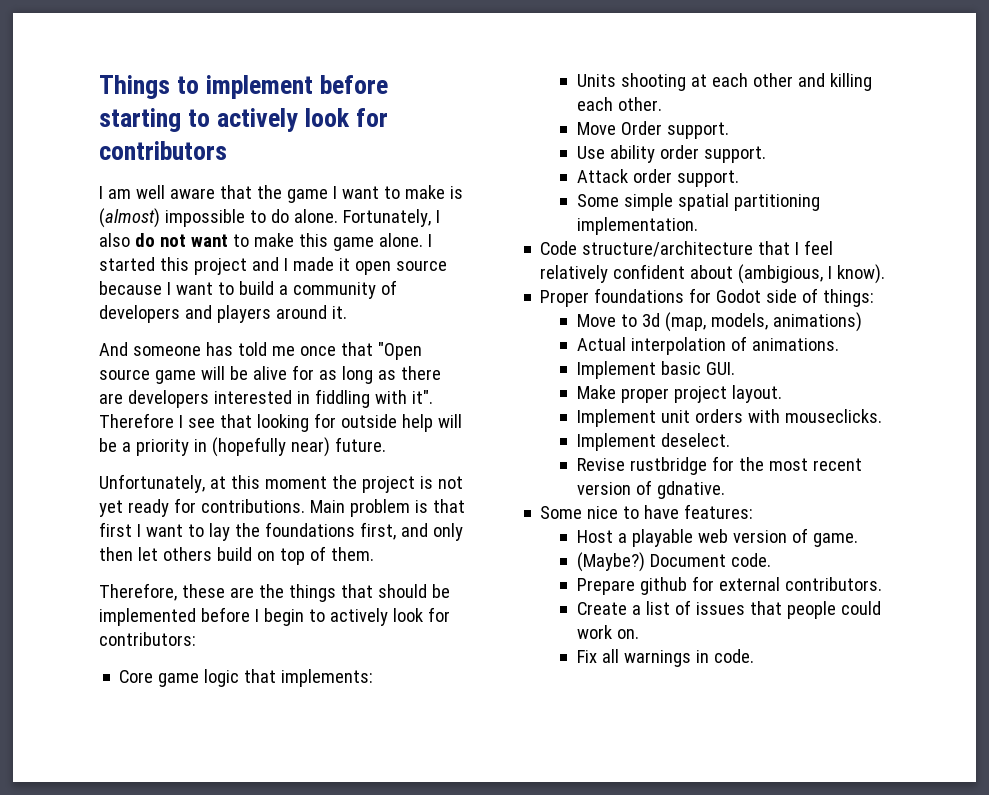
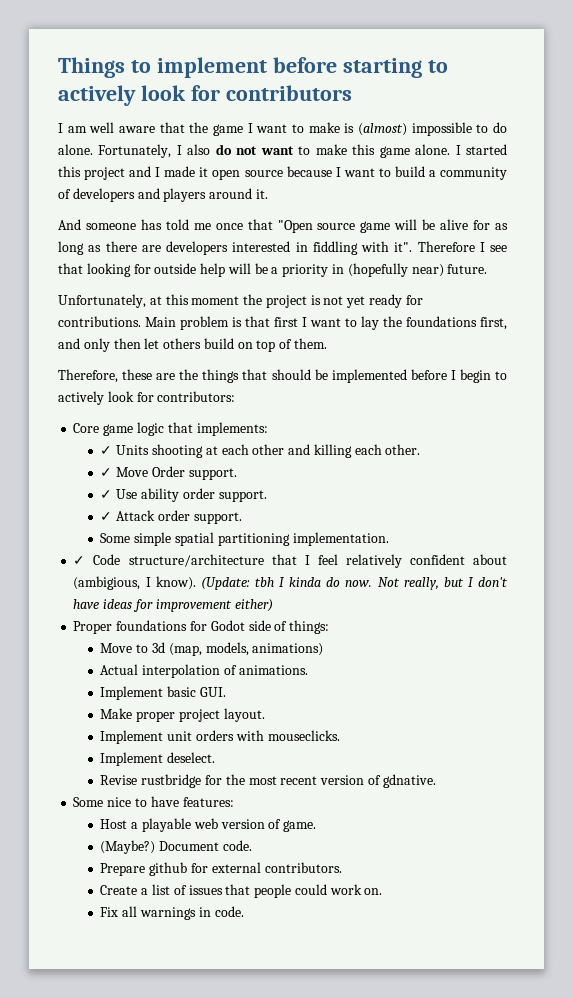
- Units shooting at each other and killing each other.
+ ✓ Units shooting at each other and killing each other.
- Move Order support.
+ ✓ Move Order support.
- Use ability order support.
+ ✓ Use ability order support.
- Attack order support.
+ ✓ Attack order support.
- Code structure/architecture that I feel relatively confident about (ambigious, I know).
+ ✓ Code structure/architecture that I feel relatively confident about (ambigious, I know). (Update: tbh I kinda do now. Not really, but I don't have ideas for improvement either)

